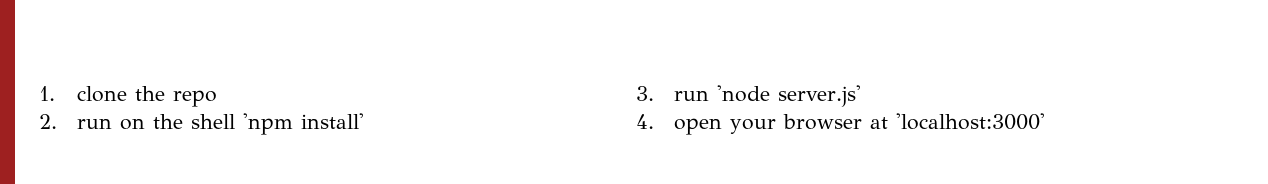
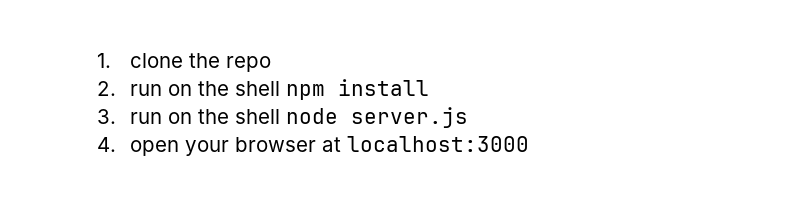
- 2. run on the shell 'npm install'
+ 2. run on the shell npm install
- 3. run 'node server.js'
+ 3. run on the shell node server.js
- 4. open your browser at 'localhost:3000'
+ 4. open your browser at localhost:3000

